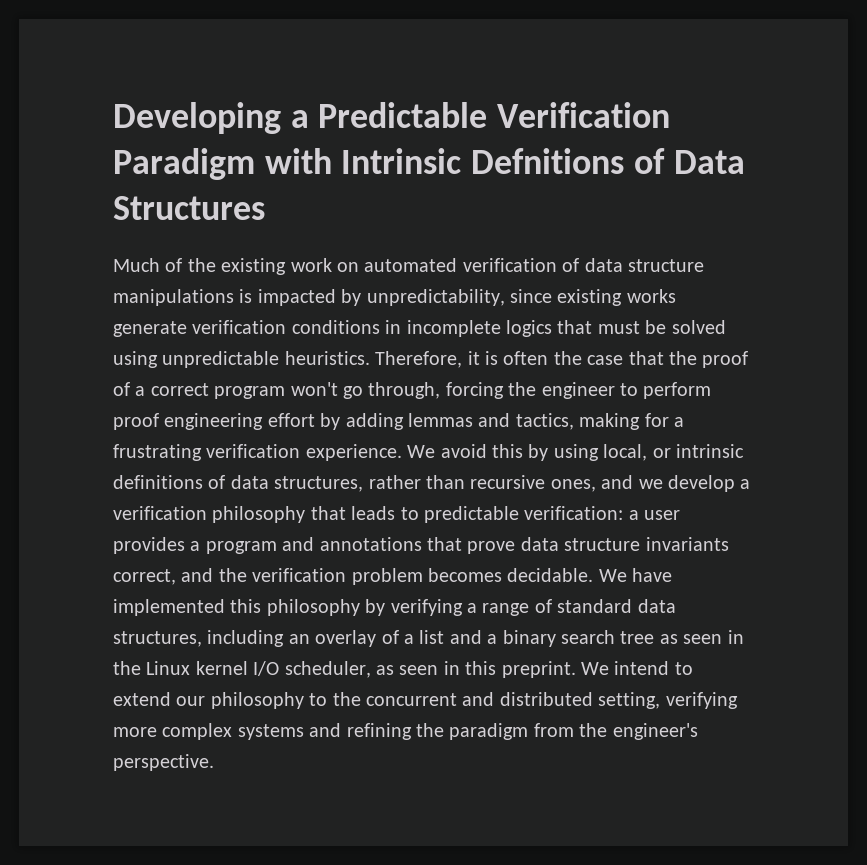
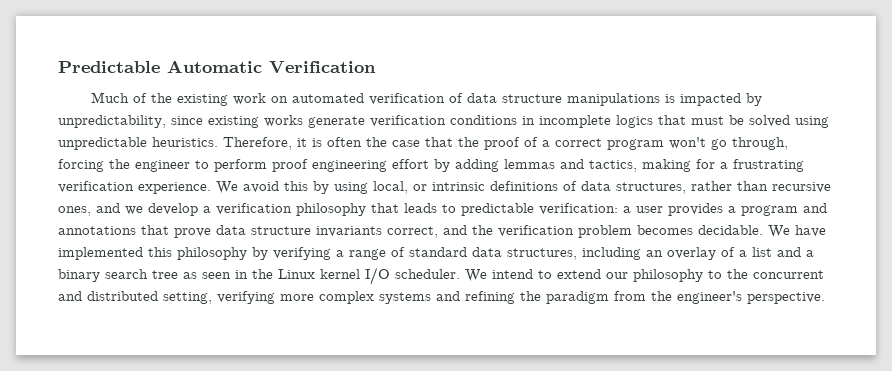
- Developing a Predictable Verification Paradigm with Intrinsic Defnitions of Data Structures
+ Predictable Automatic Verification
- We have implemented this philosophy by verifying a range of standard data structures, including an overlay of a list and a binary search tree as seen in the Linux kernel I/O scheduler, as seen in this preprint.
+ We have implemented this philosophy by verifying a range of standard data structures, including an overlay of a list and a binary search tree as seen in the Linux kernel I/O scheduler.

